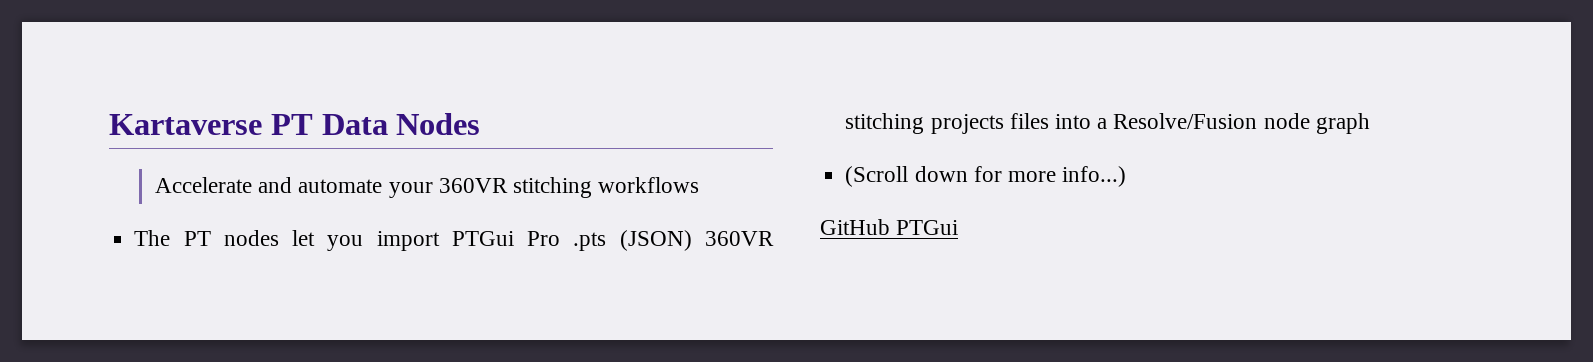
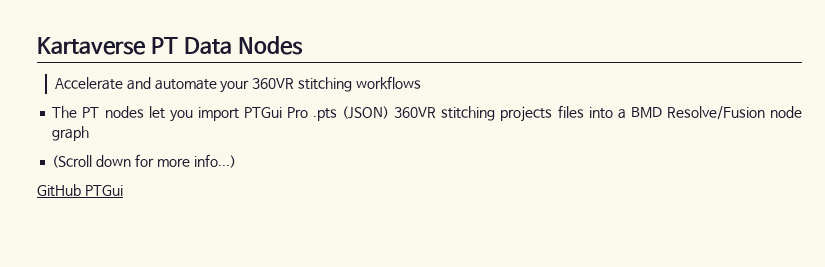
- The PT nodes let you import PTGui Pro .pts (JSON) 360VR stitching projects files into a Resolve/Fusion node graph
+ The PT nodes let you import PTGui Pro .pts (JSON) 360VR stitching projects files into a BMD Resolve/Fusion node graph

